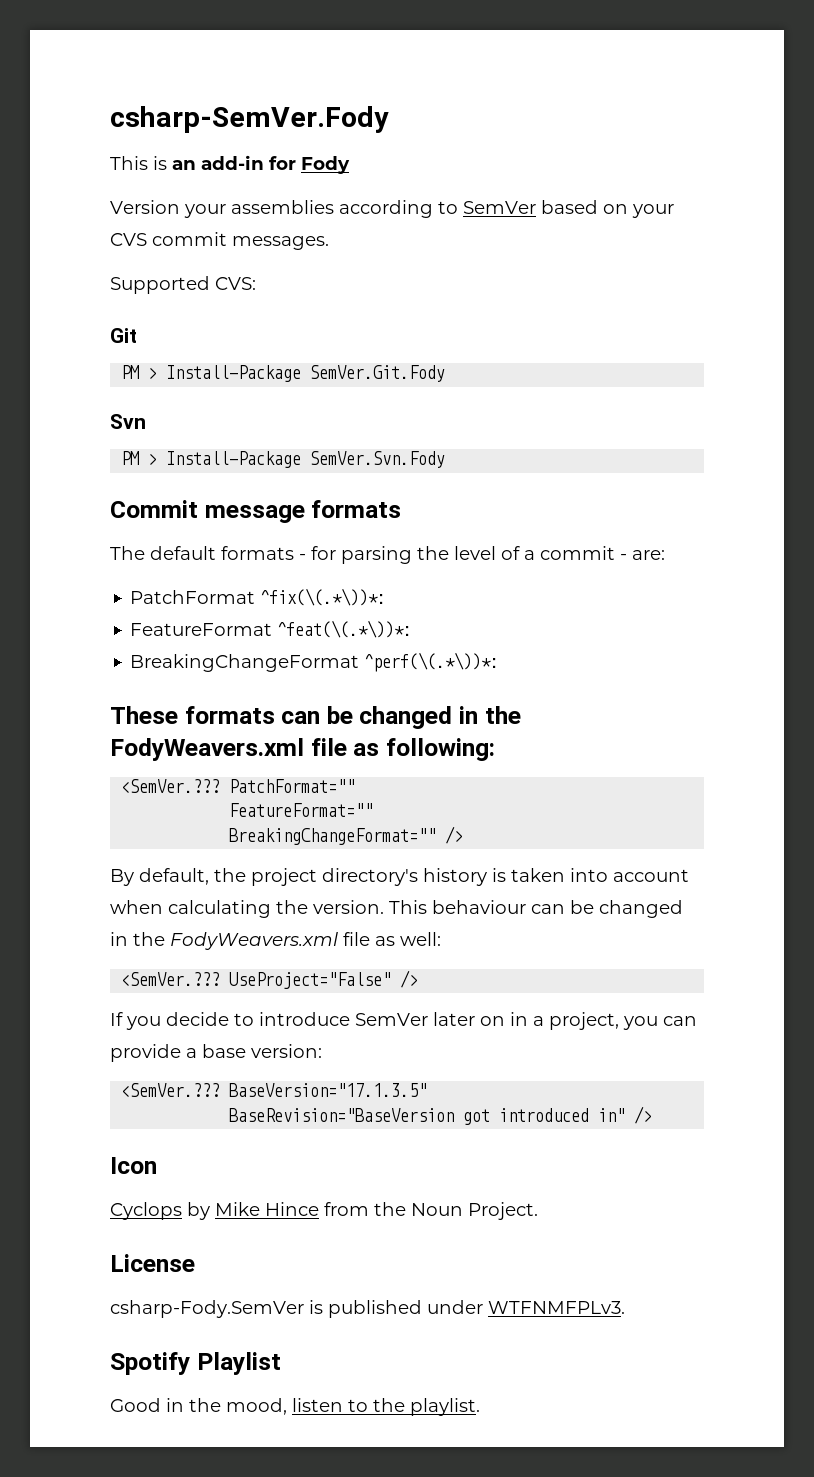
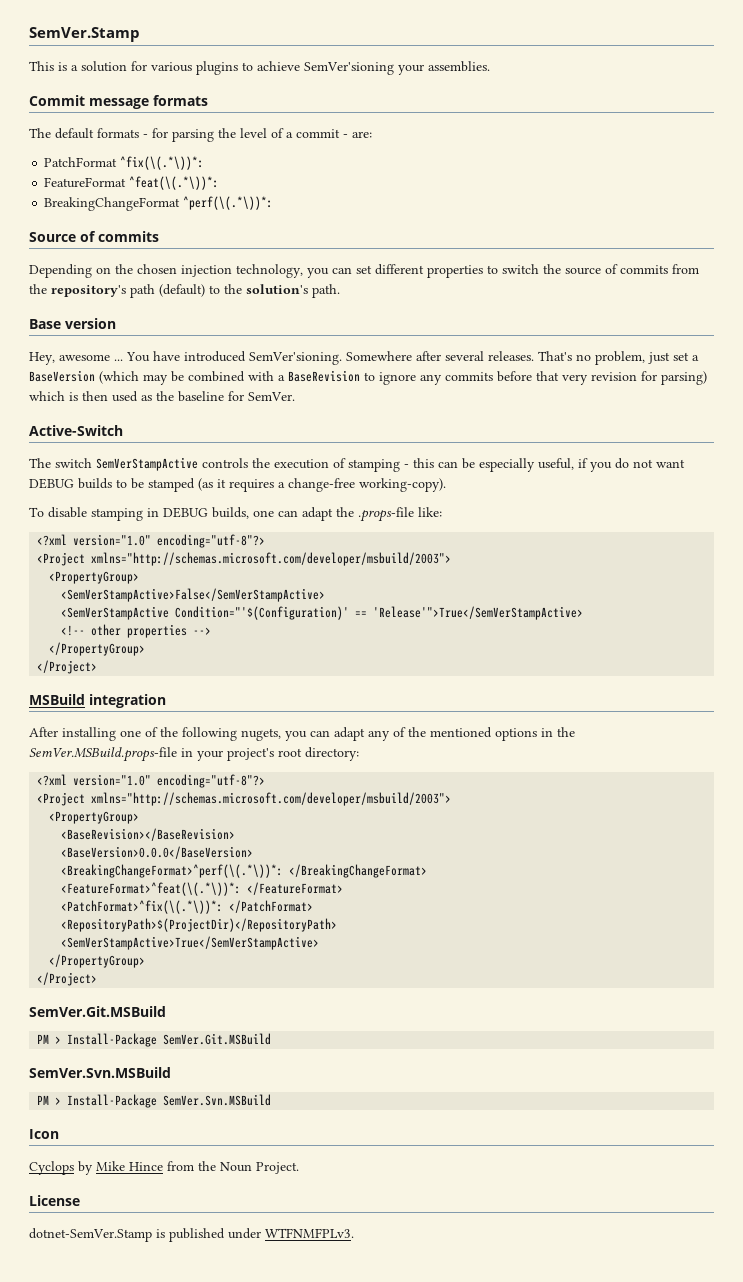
- csharp-SemVer.Fody
+ SemVer.Stamp
- This is an add-in for Fody
- Version your assemblies according to SemVer based on your CVS commit messages.
- Supported CVS:
- Git
- PM > Install-Package SemVer.Git.Fody
- Svn
- PM > Install-Package SemVer.Svn.Fody
+ This is a solution for various plugins to achieve SemVer'sioning your assemblies.
- These formats can be changed in the FodyWeavers.xml file as following:
- <SemVer.??? PatchFormat=""
- FeatureFormat=""
- BreakingChangeFormat="" />
- By default, the project directory's history is taken into account when calculating the version. This behaviour can be changed in the FodyWeavers.xml file as well:
- <SemVer.??? UseProject="False" />
- If you decide to introduce SemVer later on in a project, you can provide a base version:
- <SemVer.??? BaseVersion="17.1.3.5"
- BaseRevision="BaseVersion got introduced in" />
+ Source of commits
+ Depending on the chosen injection technology, you can set different properties to switch the source of commits from the repository's path (default) to the solution's path.
+ Base version
+ Hey, awesome ... You have introduced SemVer'sioning. Somewhere after several releases. That's no problem, just set a BaseVersion (which may be combined with a BaseRevision to ignore any commits before that very revision for parsing) which is then used as the baseline for SemVer.
+ Active-Switch
+ The switch SemVerStampActive controls the execution of stamping - this can be especially useful, if you do not want DEBUG builds to be stamped (as it requires a change-free working-copy).
+ To disable stamping in DEBUG builds, one can adapt the .props-file like:
+ <?xml version="1.0" encoding="utf-8"?>
+ <Project xmlns="http://schemas.microsoft.com/developer/msbuild/2003">
+ <PropertyGroup>
+ <SemVerStampActive>False</SemVerStampActive>
+ <SemVerStampActive Condition="'$(Configuration)' == 'Release'">True</SemVerStampActive>
+ <!-- other properties -->
+ </PropertyGroup>
+ </Project>
+ MSBuild integration
+ After installing one of the following nugets, you can adapt any of the mentioned options in the SemVer.MSBuild.props-file in your project's root directory:
+ <?xml version="1.0" encoding="utf-8"?>
+ <Project xmlns="http://schemas.microsoft.com/developer/msbuild/2003">
+ <PropertyGroup>
+ <BaseRevision></BaseRevision>
+ <BaseVersion>0.0.0</BaseVersion>
+ <BreakingChangeFormat>^perf(\(.*\))*: </BreakingChangeFormat>
+ <FeatureFormat>^feat(\(.*\))*: </FeatureFormat>
+ <PatchFormat>^fix(\(.*\))*: </PatchFormat>
+ <RepositoryPath>$(ProjectDir)</RepositoryPath>
+ <SemVerStampActive>True</SemVerStampActive>
+ </PropertyGroup>
+ </Project>
+ SemVer.Git.MSBuild
+ PM > Install-Package SemVer.Git.MSBuild
+ SemVer.Svn.MSBuild
+ PM > Install-Package SemVer.Svn.MSBuild
- csharp-Fody.SemVer is published under WTFNMFPLv3.
+ dotnet-SemVer.Stamp is published under WTFNMFPLv3.
- Spotify Playlist
- Good in the mood, listen to the playlist.

